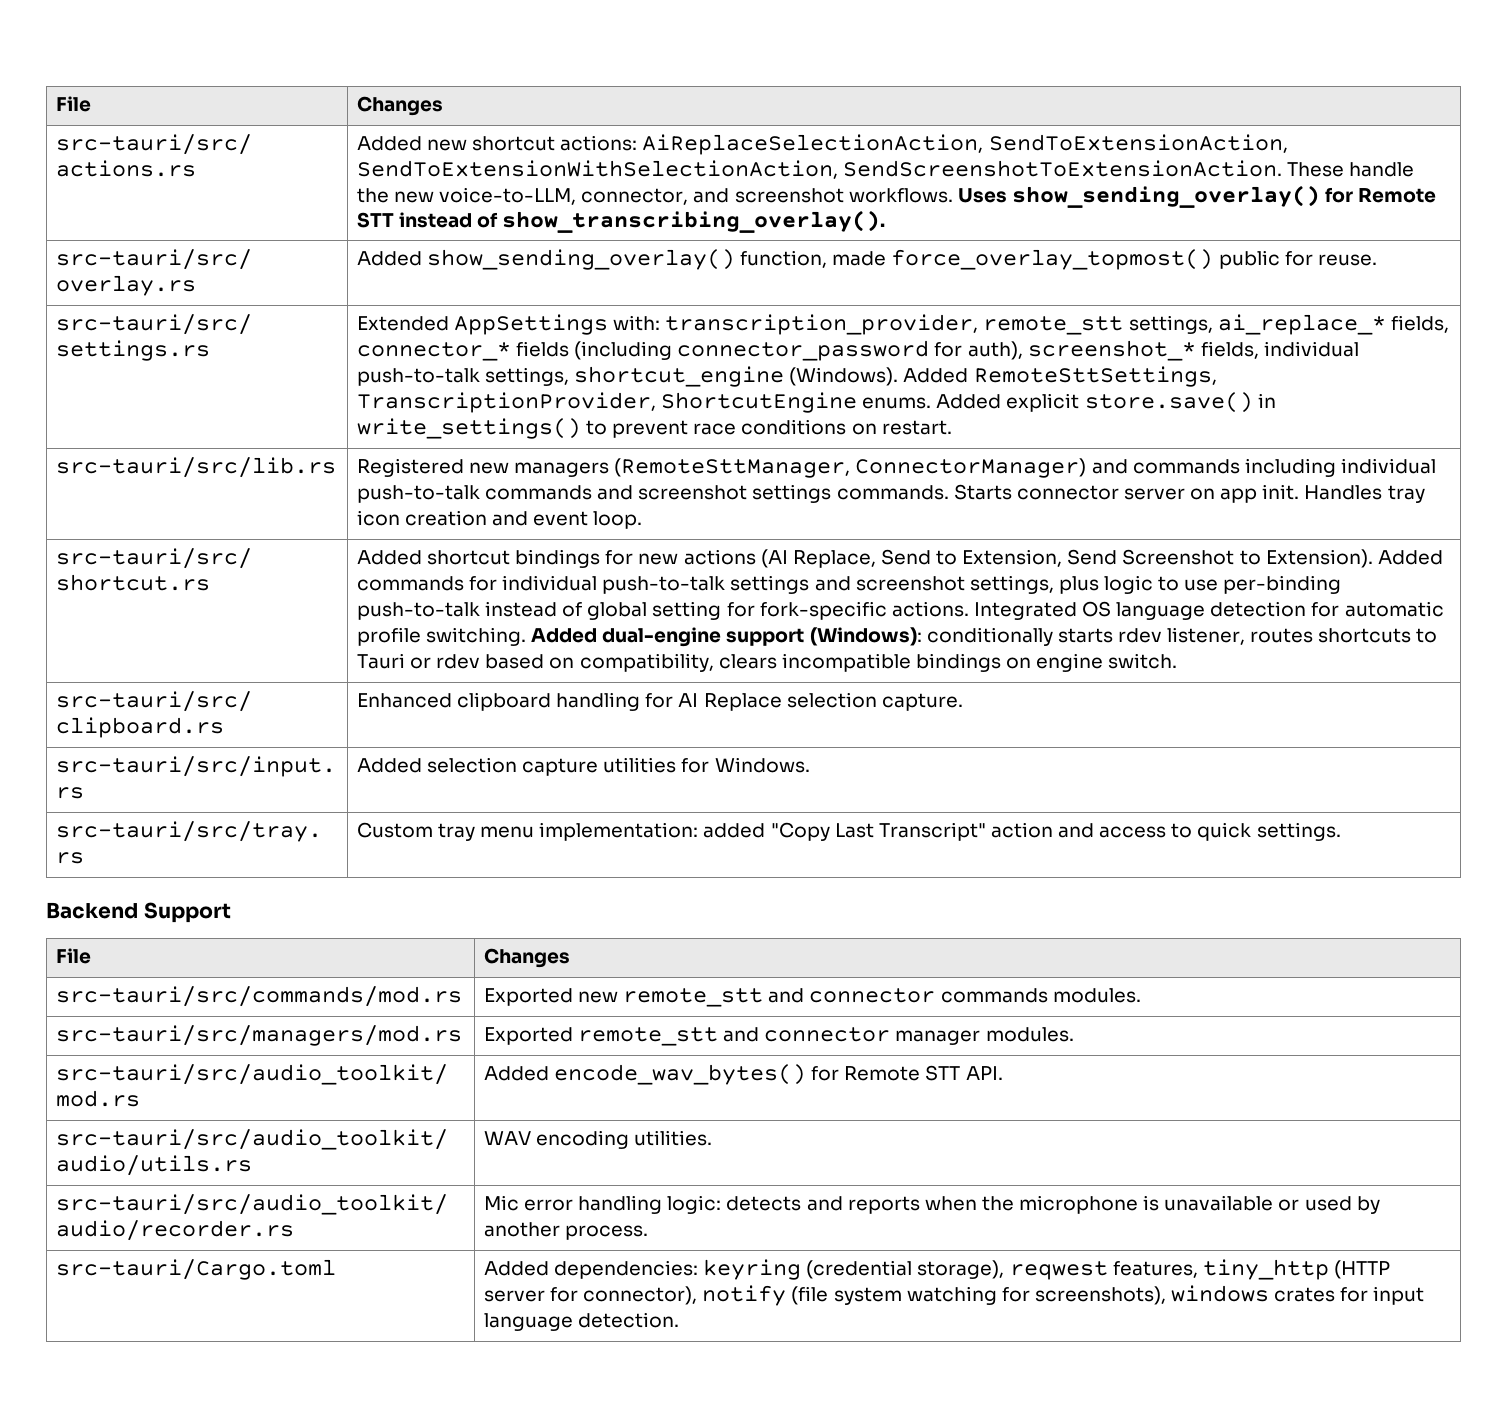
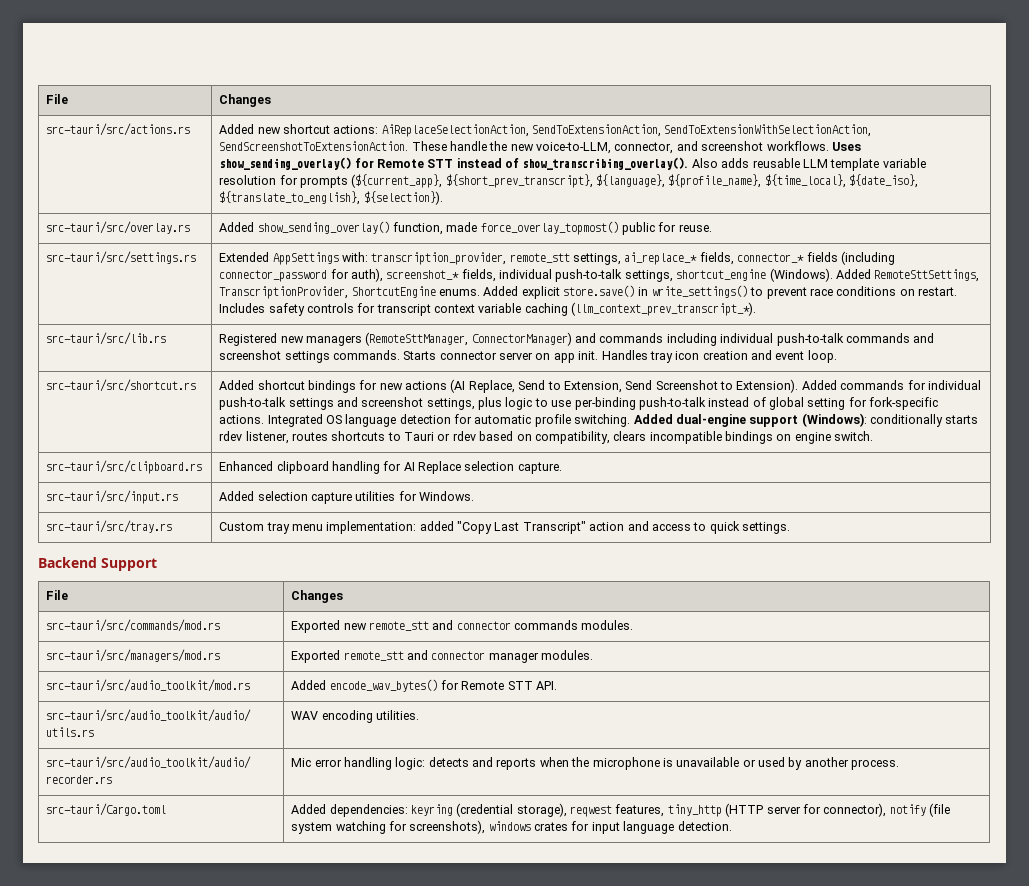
+ Also adds reusable LLM template variable resolution for prompts (${current_app}, ${short_prev_transcript}, ${language}, ${profile_name}, ${time_local}, ${date_iso}, ${translate_to_english}, ${selection}).
+ Includes safety controls for transcript context variable caching (llm_context_prev_transcript_*).

